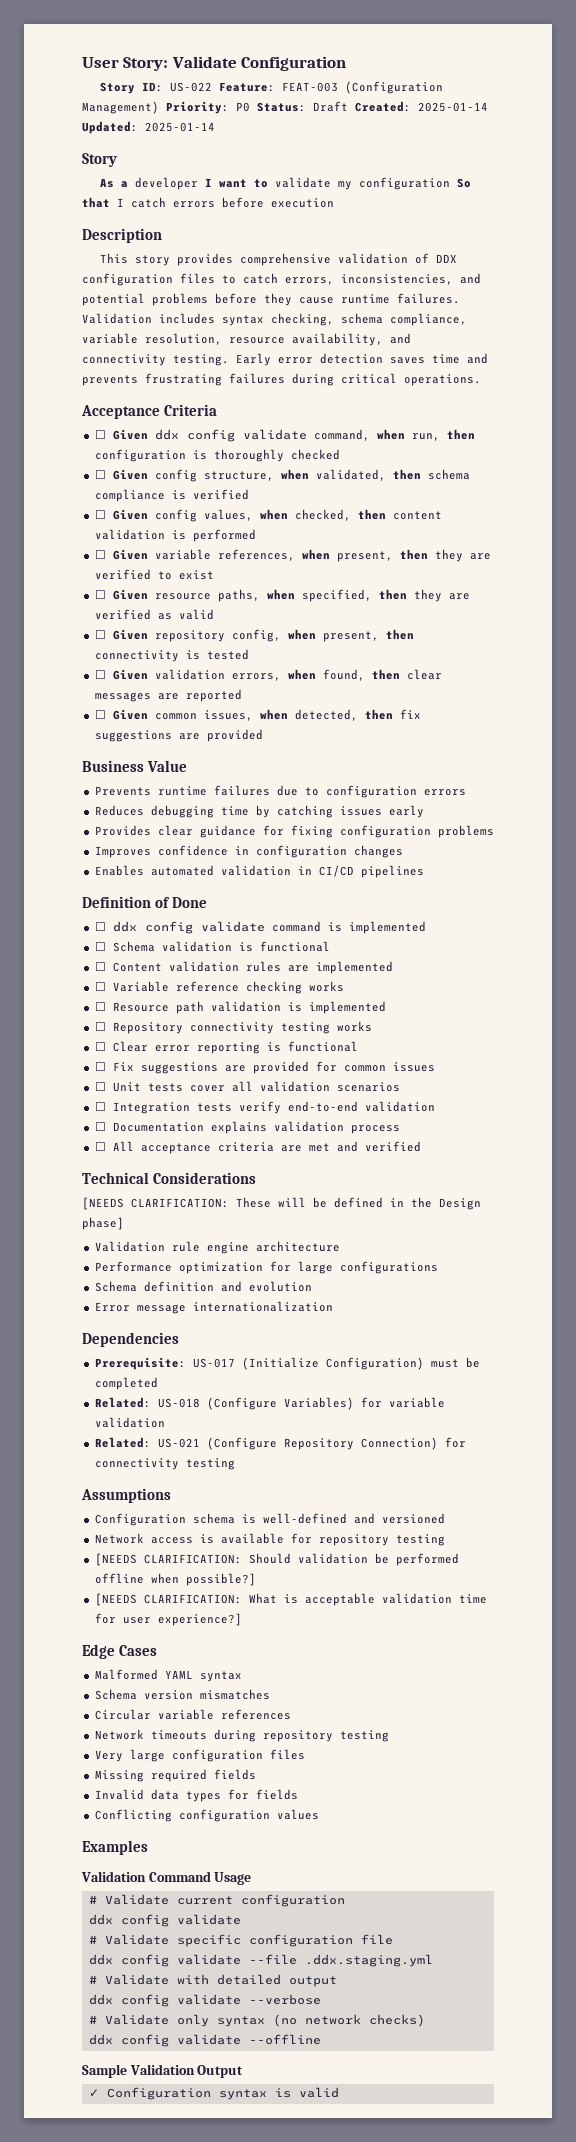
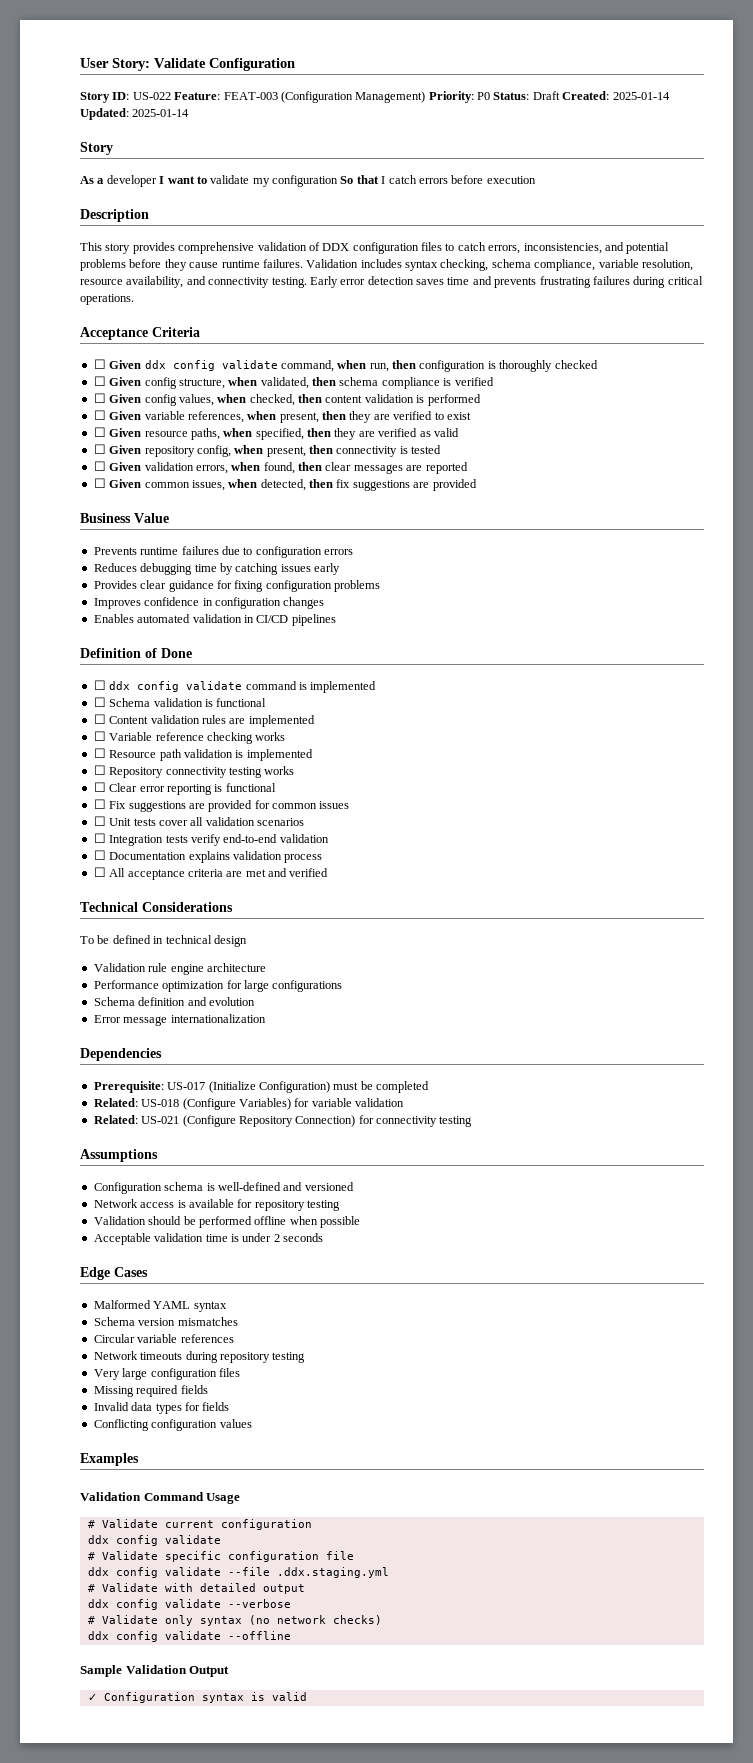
- [NEEDS CLARIFICATION: These will be defined in the Design phase]
+ To be defined in technical design
- [NEEDS CLARIFICATION: Should validation be performed offline when possible?]
- [NEEDS CLARIFICATION: What is acceptable validation time for user experience?]
+ Validation should be performed offline when possible
+ Acceptable validation time is under 2 seconds

